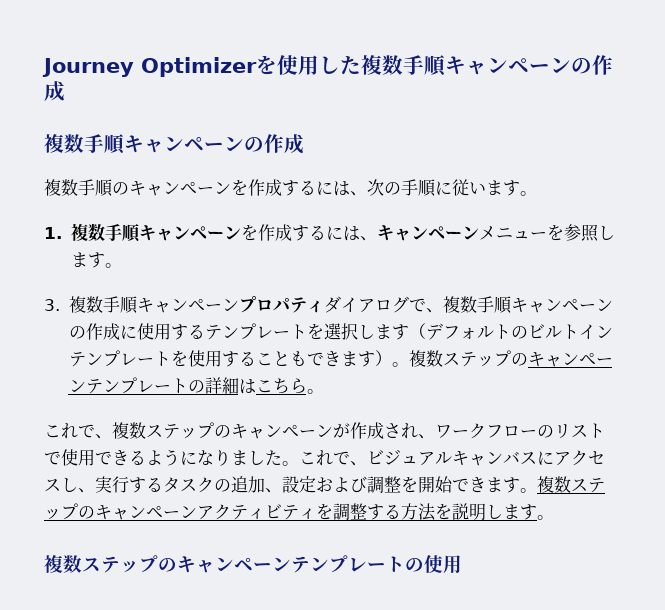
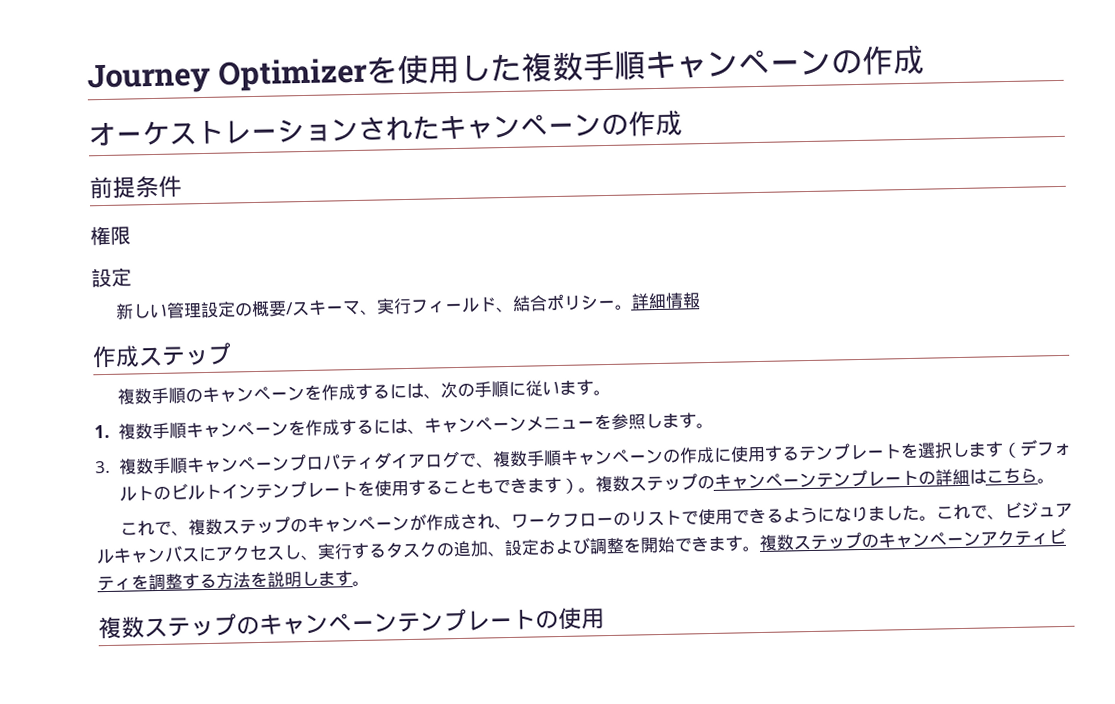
  Journey Optimizerを使用した複数手順キャンペーンの作成
- 複数手順キャンペーンの作成
+ オーケストレーションされたキャンペーンの作成
+ 前提条件
+ 権限
+ 設定
+ 新しい管理設定の概要/スキーマ、実行フィールド、結合ポリシー。詳細情報
+ 作成ステップ

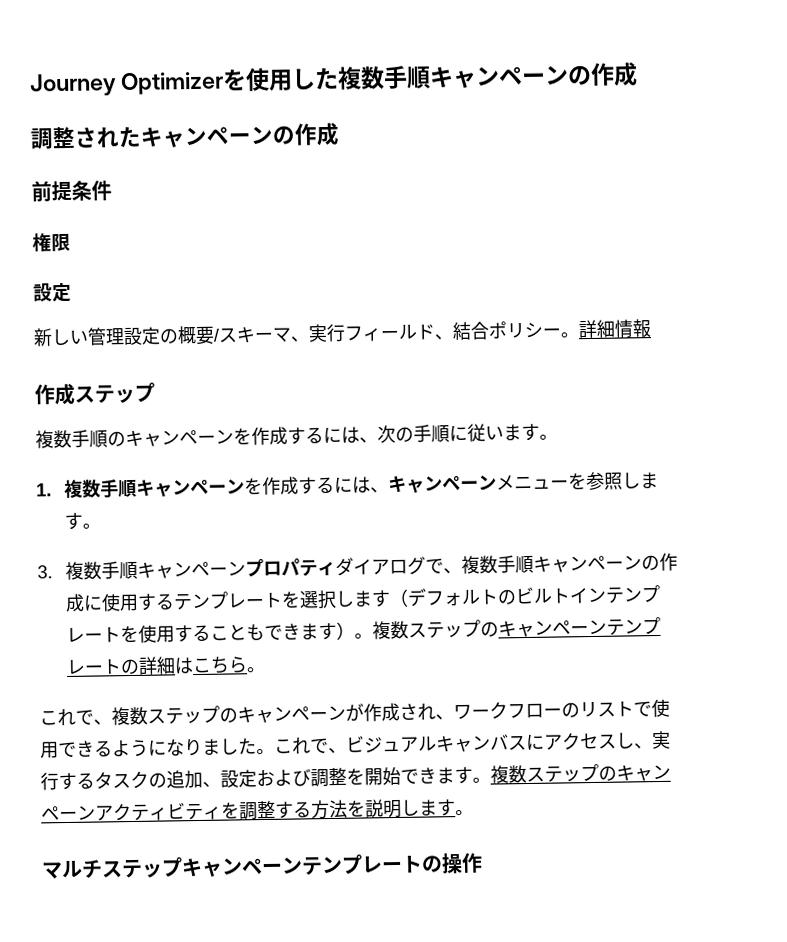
- オーケストレーションされたキャンペーンの作成
+ 調整されたキャンペーンの作成
- 複数ステップのキャンペーンテンプレートの使用
+ マルチステップキャンペーンテンプレートの操作

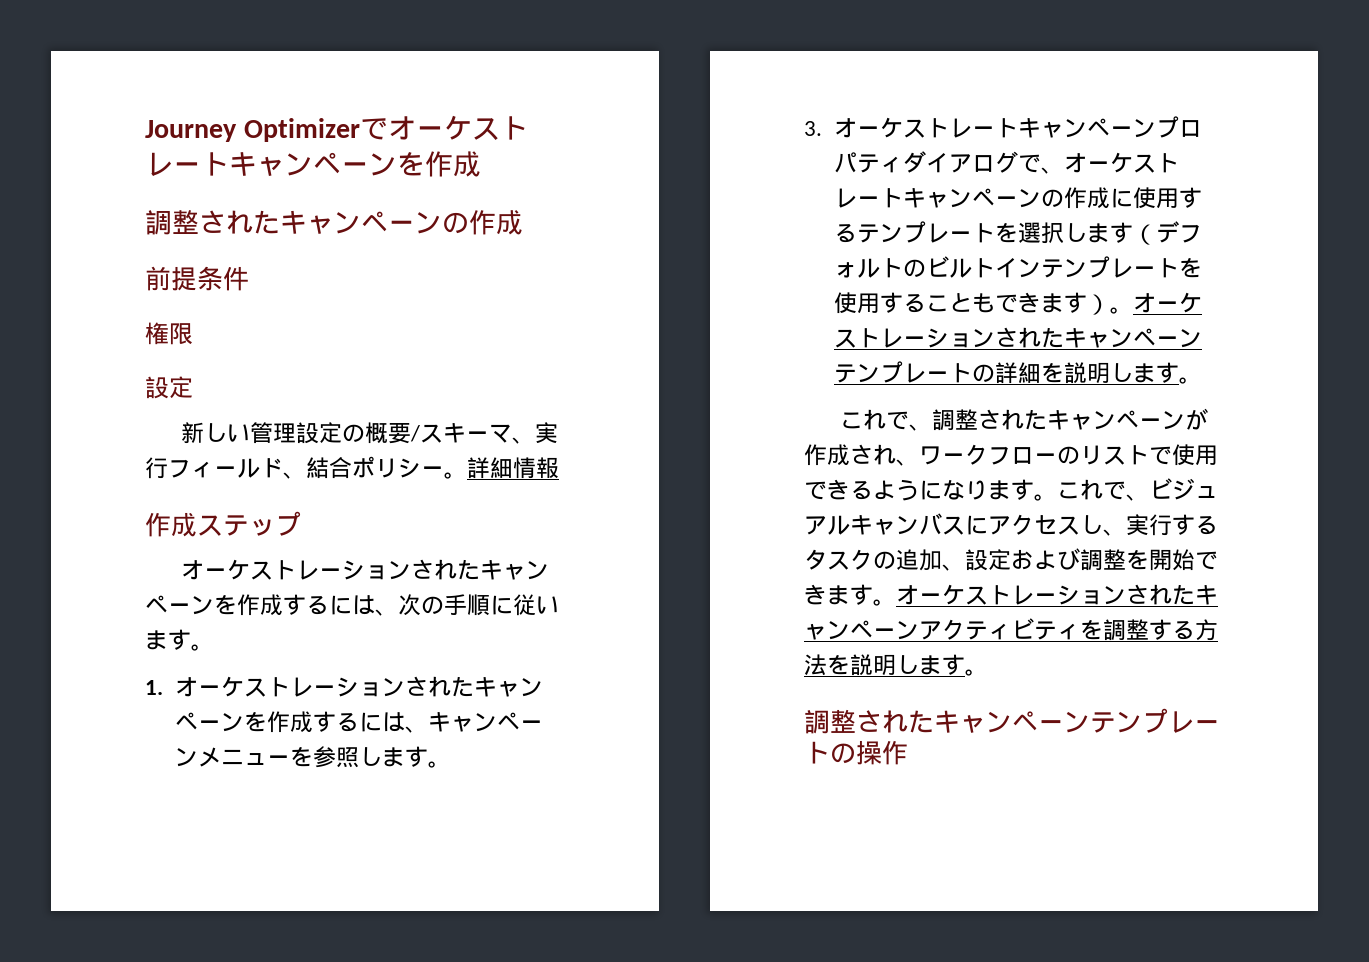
- Journey Optimizerを使用した複数手順キャンペーンの作成
+ Journey Optimizerでオーケストレートキャンペーンを作成
- 複数手順のキャンペーンを作成するには、次の手順に従います。
+ オーケストレーションされたキャンペーンを作成するには、次の手順に従います。
- 1.複数手順キャンペーンを作成するには、キャンペーンメニューを参照します。
+ 1.オーケストレーションされたキャンペーンを作成するには、キャンペーンメニューを参照します。
- 3.複数手順キャンペーンプロパティダイアログで、複数手順キャンペーンの作成に使用するテンプレートを選択します（デフォルトのビルトインテンプレートを使用することもできます）。
+ 3.オーケストレートキャンペーンプロパティダイアログで、オーケストレートキャンペーンの作成に使用するテンプレートを選択します（デフォルトのビルトインテンプレートを使用することもできます）。
- 複数ステップのキャンペーンテンプレートの詳細はこちら。
+ オーケストレーションされたキャンペーンテンプレートの詳細を説明します。
- これで、複数ステップのキャンペーンが作成され、ワークフローのリストで使用できるようになりました。
+ これで、調整されたキャンペーンが作成され、ワークフローのリストで使用できるようになります。
- 複数ステップのキャンペーンアクティビティを調整する方法を説明します。
+ オーケストレーションされたキャンペーンアクティビティを調整する方法を説明します。
- マルチステップキャンペーンテンプレートの操作
+ 調整されたキャンペーンテンプレートの操作

